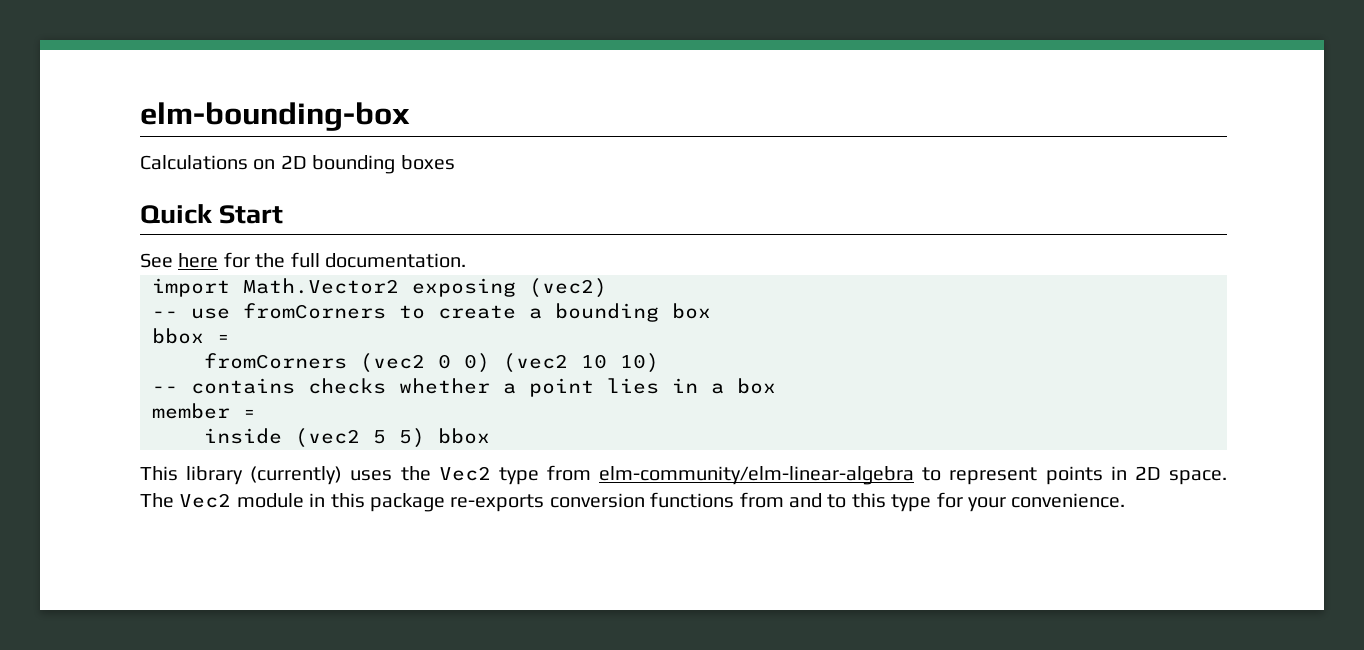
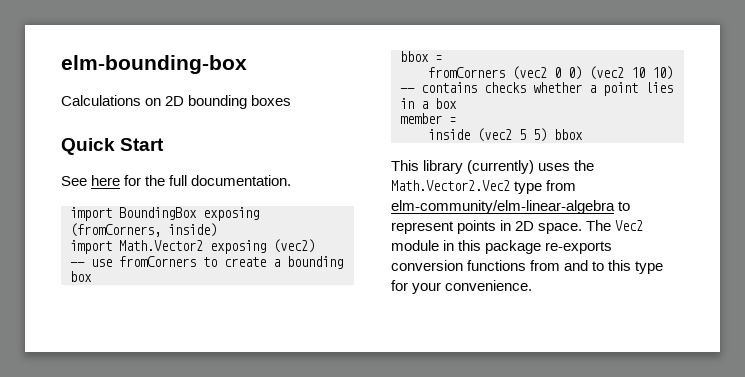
+ import BoundingBox exposing (fromCorners, inside)
- This library (currently) uses the Vec2 type from elm-community/elm-linear-algebra to represent points in 2D space.
+ This library (currently) uses the Math.Vector2.Vec2 type from elm-community/elm-linear-algebra to represent points in 2D space.

